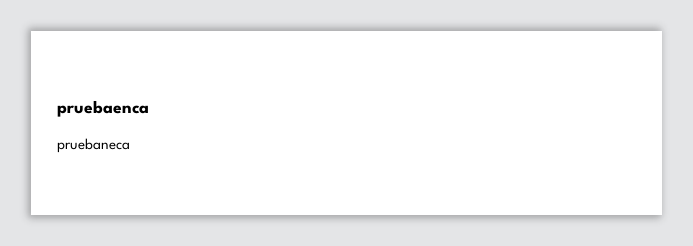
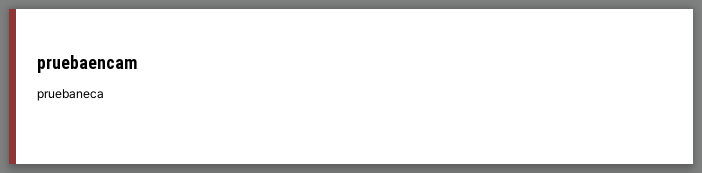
- pruebaenca
+ pruebaencam

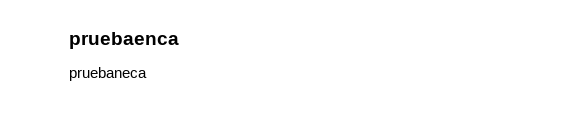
- pruebaencam
+ pruebaenca

